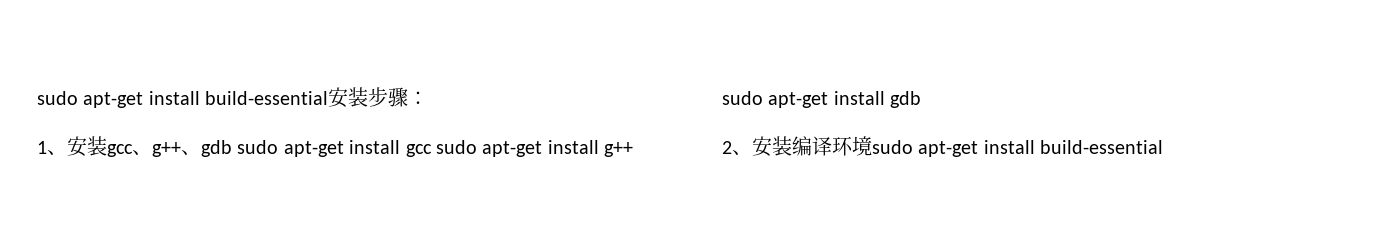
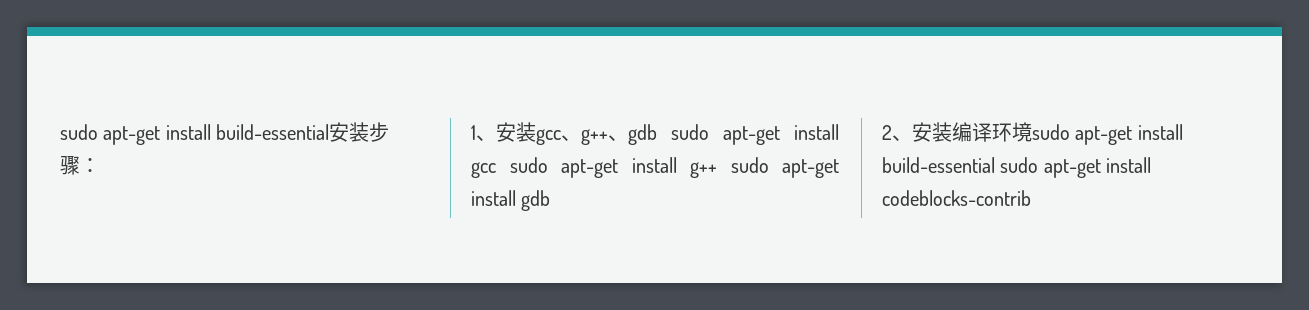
- 2、安装编译环境sudo apt-get install build-essential
+ 2、安装编译环境sudo apt-get install build-essential sudo apt-get install codeblocks-contrib

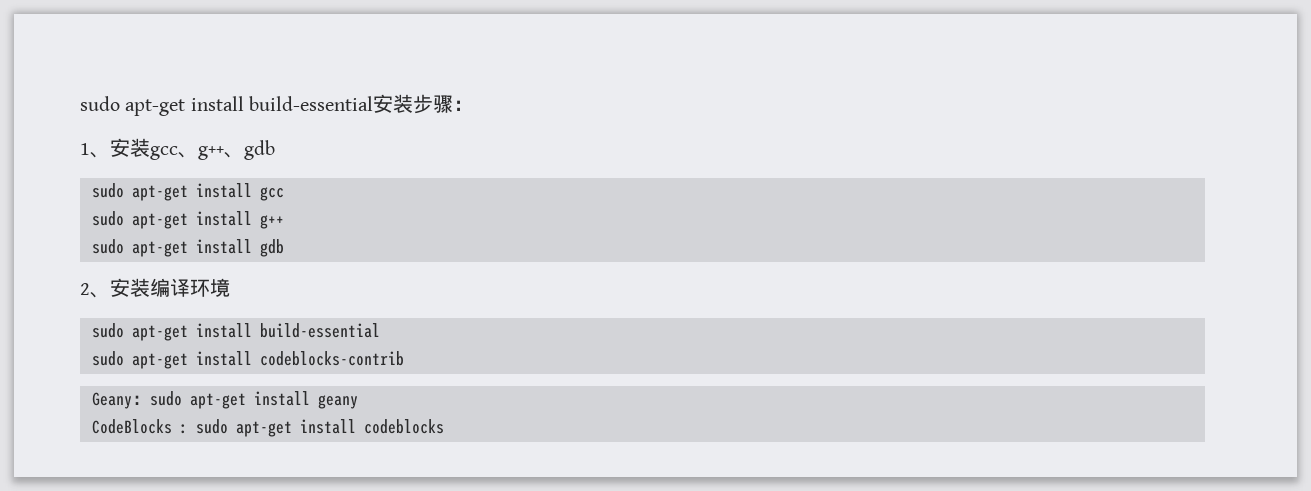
- 1、安装gcc、g++、gdb sudo apt-get install gcc sudo apt-get install g++ sudo apt-get install gdb
+ 1、安装gcc、g++、gdb
+ sudo apt-get install gcc
+ sudo apt-get install g++
+ sudo apt-get install gdb
- 2、安装编译环境sudo apt-get install build-essential sudo apt-get install codeblocks-contrib
+ 2、安装编译环境
+ sudo apt-get install build-essential
+ sudo apt-get install codeblocks-contrib
+ Geany：sudo apt-get install geany
+ CodeBlocks : sudo apt-get install codeblocks

